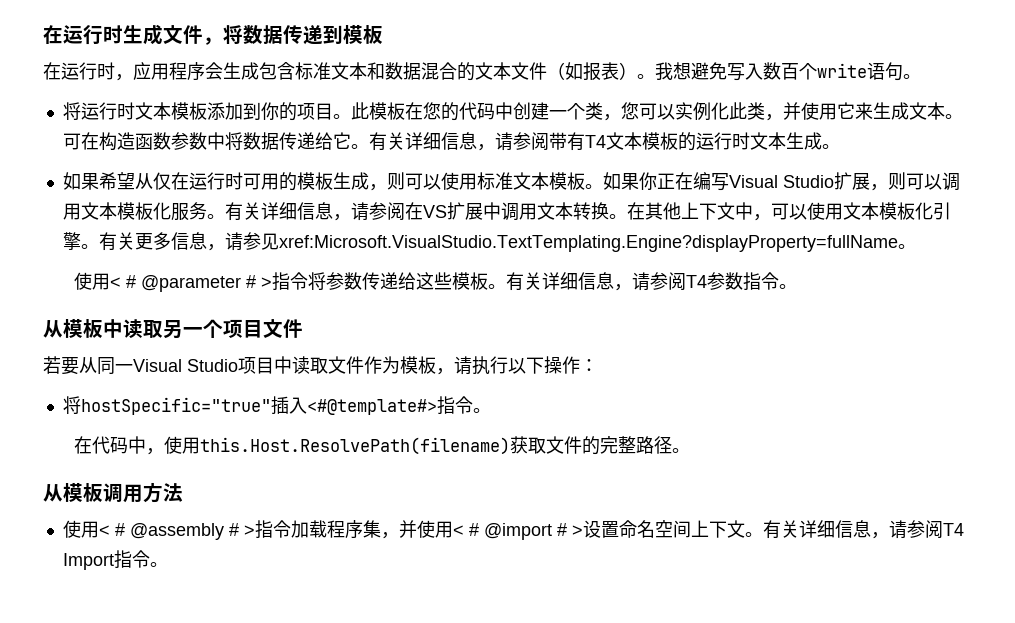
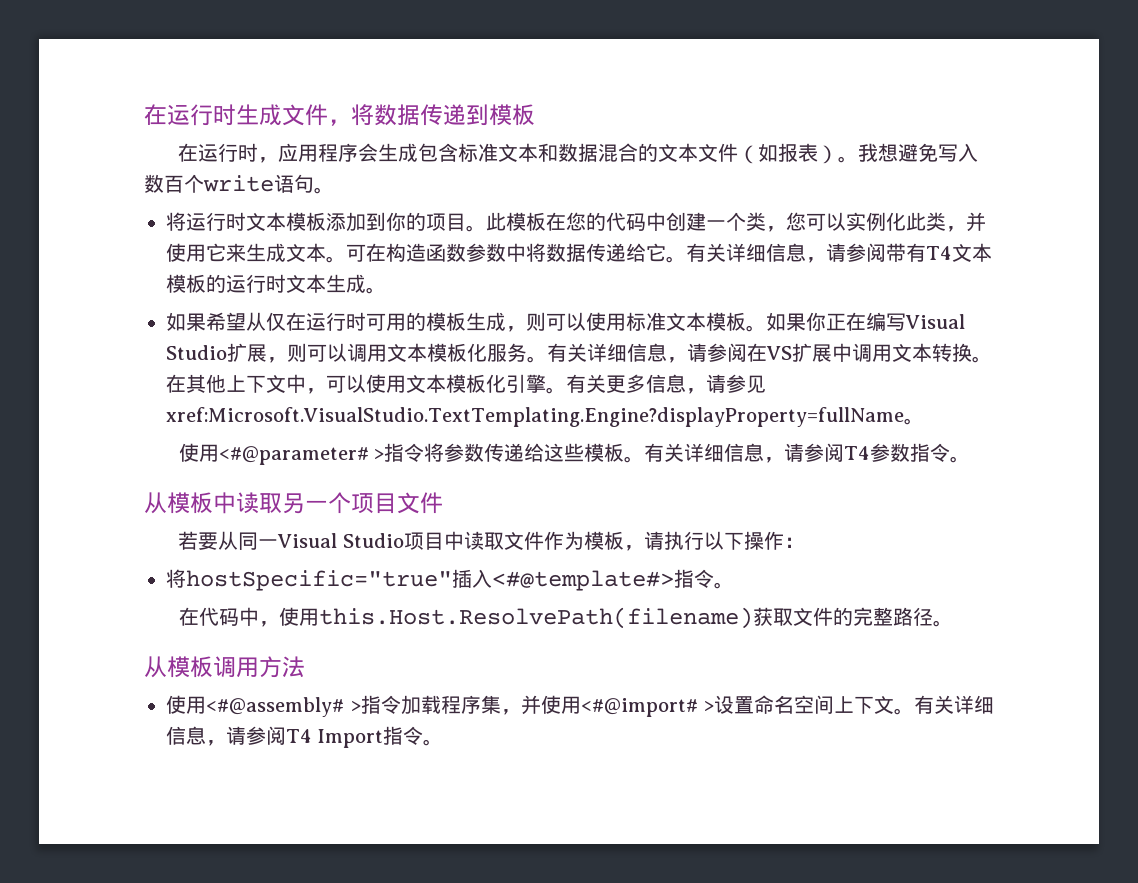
- 使用< # @parameter # >指令将参数传递给这些模板。
+ 使用<#@parameter# >指令将参数传递给这些模板。
- 使用< # @assembly # >指令加载程序集，并使用< # @import # >设置命名空间上下文。
+ 使用<#@assembly# >指令加载程序集，并使用<#@import# >设置命名空间上下文。

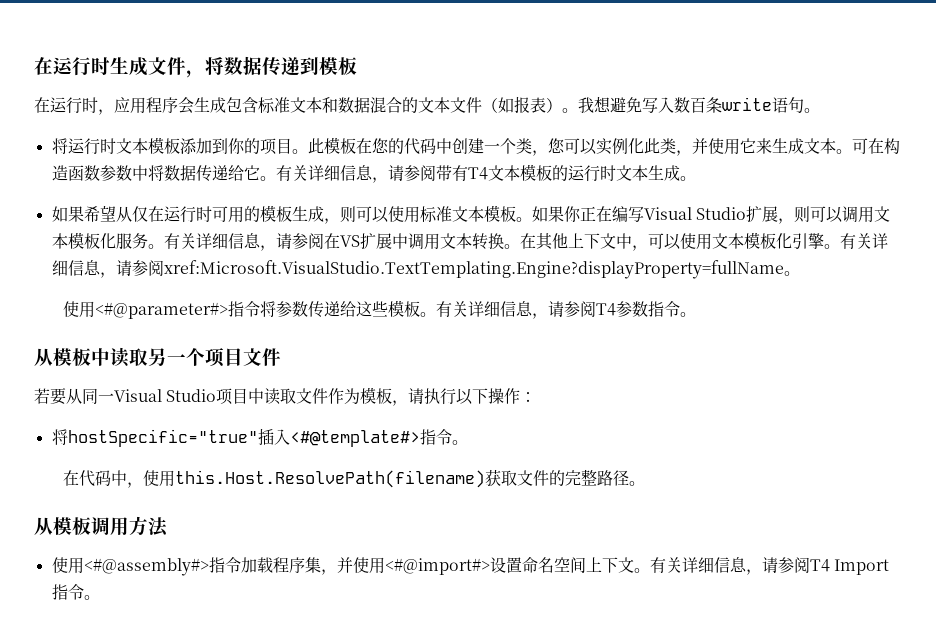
- 我想避免写入数百个write语句。
+ 我想避免写入数百条write语句。
- 有关更多信息，请参见xref:Microsoft.VisualStudio.TextTemplating.Engine?displayProperty=fullName。
+ 有关详细信息，请参阅xref:Microsoft.VisualStudio.TextTemplating.Engine?displayProperty=fullName。
- 使用<#@parameter# >指令将参数传递给这些模板。
+ 使用<#@parameter#>指令将参数传递给这些模板。
- 使用<#@assembly# >指令加载程序集，并使用<#@import# >设置命名空间上下文。
+ 使用<#@assembly#>指令加载程序集，并使用<#@import#>设置命名空间上下文。

